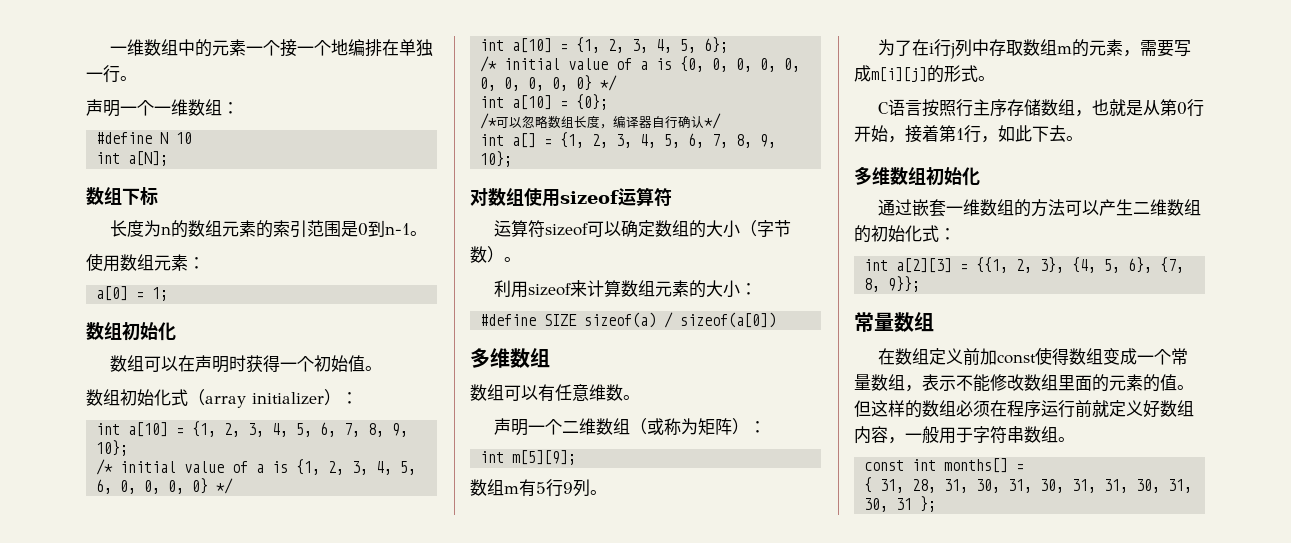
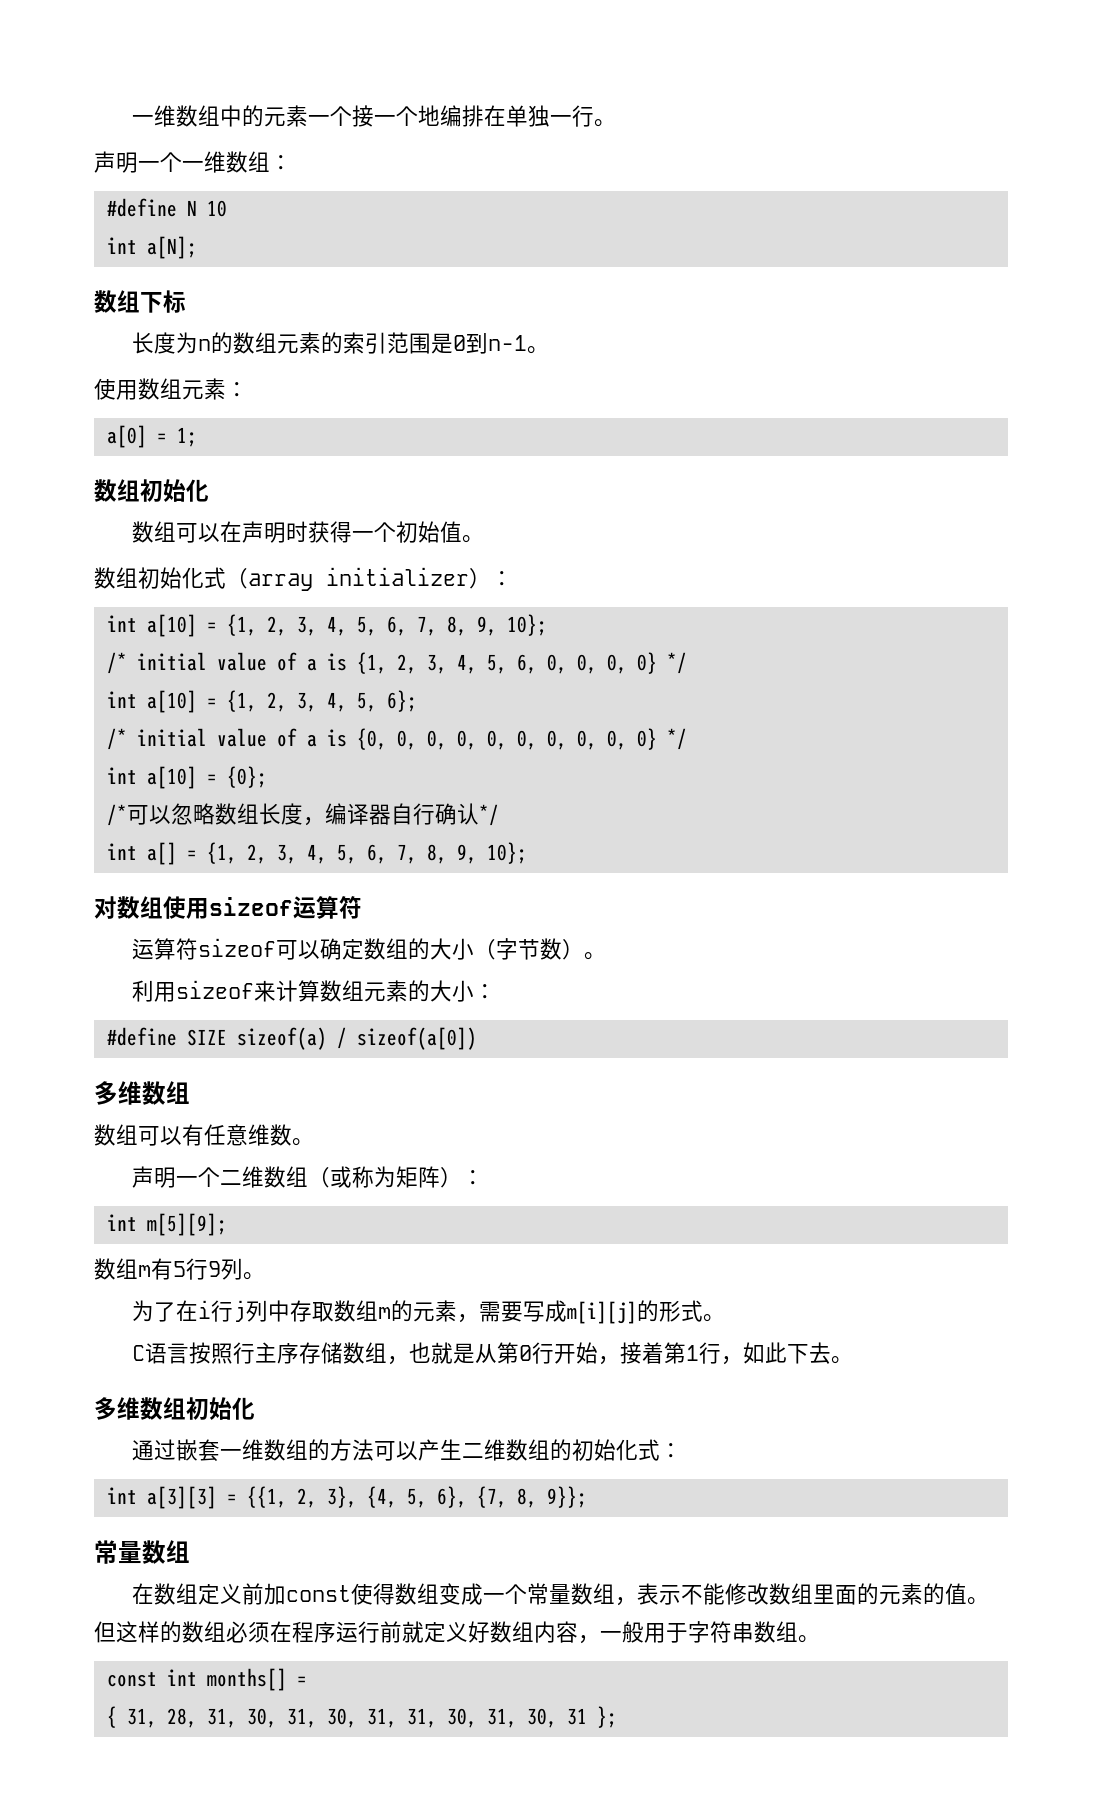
- int a[2][3] = {{1, 2, 3}, {4, 5, 6}, {7, 8, 9}};
+ int a[3][3] = {{1, 2, 3}, {4, 5, 6}, {7, 8, 9}};

